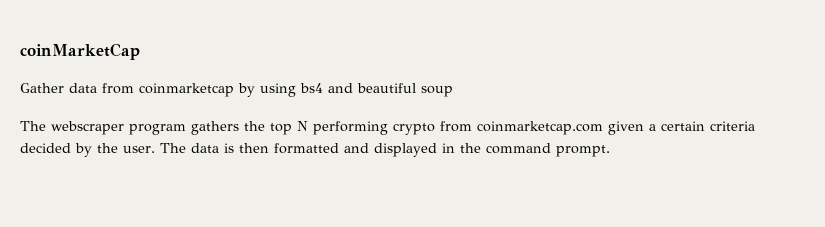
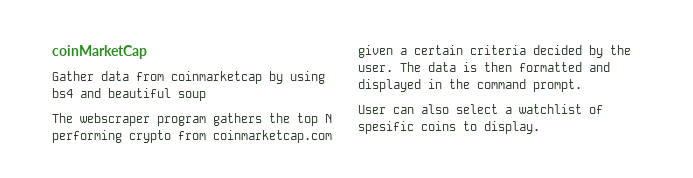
+ User can also select a watchlist of spesific coins to display.

